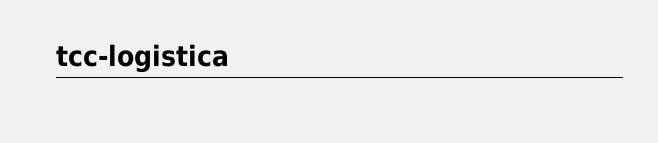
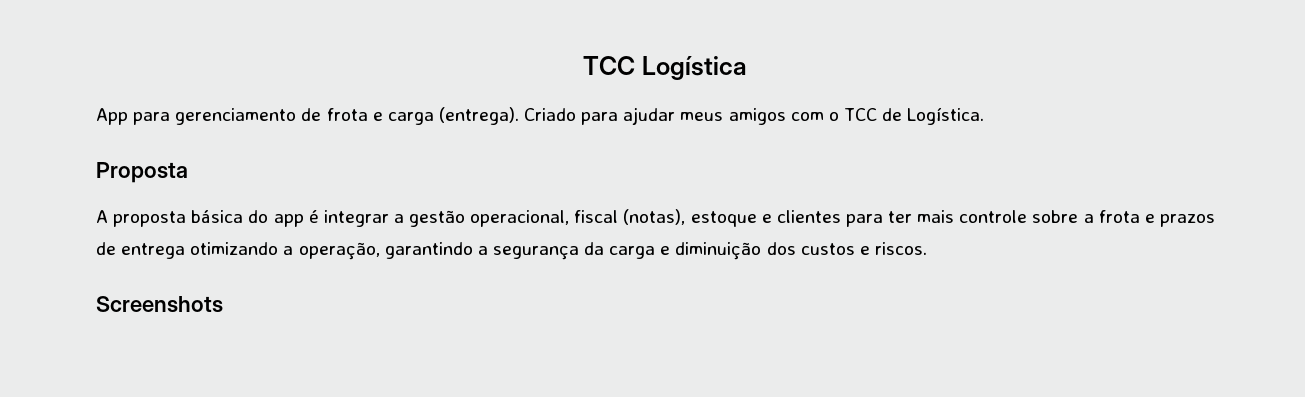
- tcc-logistica
+ TCC Logística
+ App para gerenciamento de frota e carga (entrega). Criado para ajudar meus amigos com o TCC de Logística.
+ Proposta
+ A proposta básica do app é integrar a gestão operacional, fiscal (notas), estoque e clientes para ter mais controle sobre a frota e prazos de entrega otimizando a operação, garantindo a segurança da carga e diminuição dos custos e riscos.
+ Screenshots

